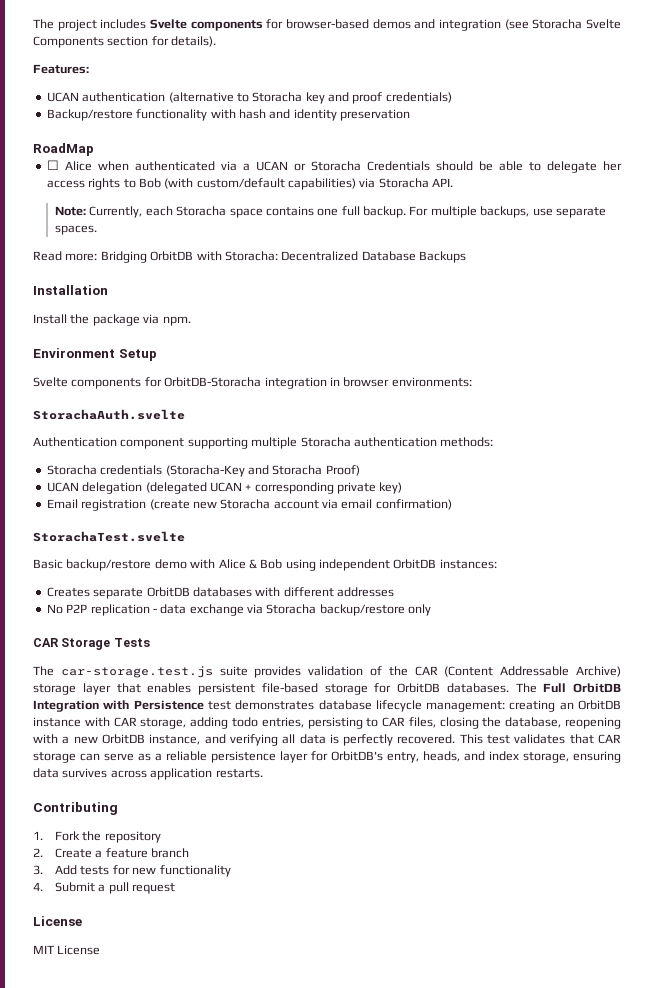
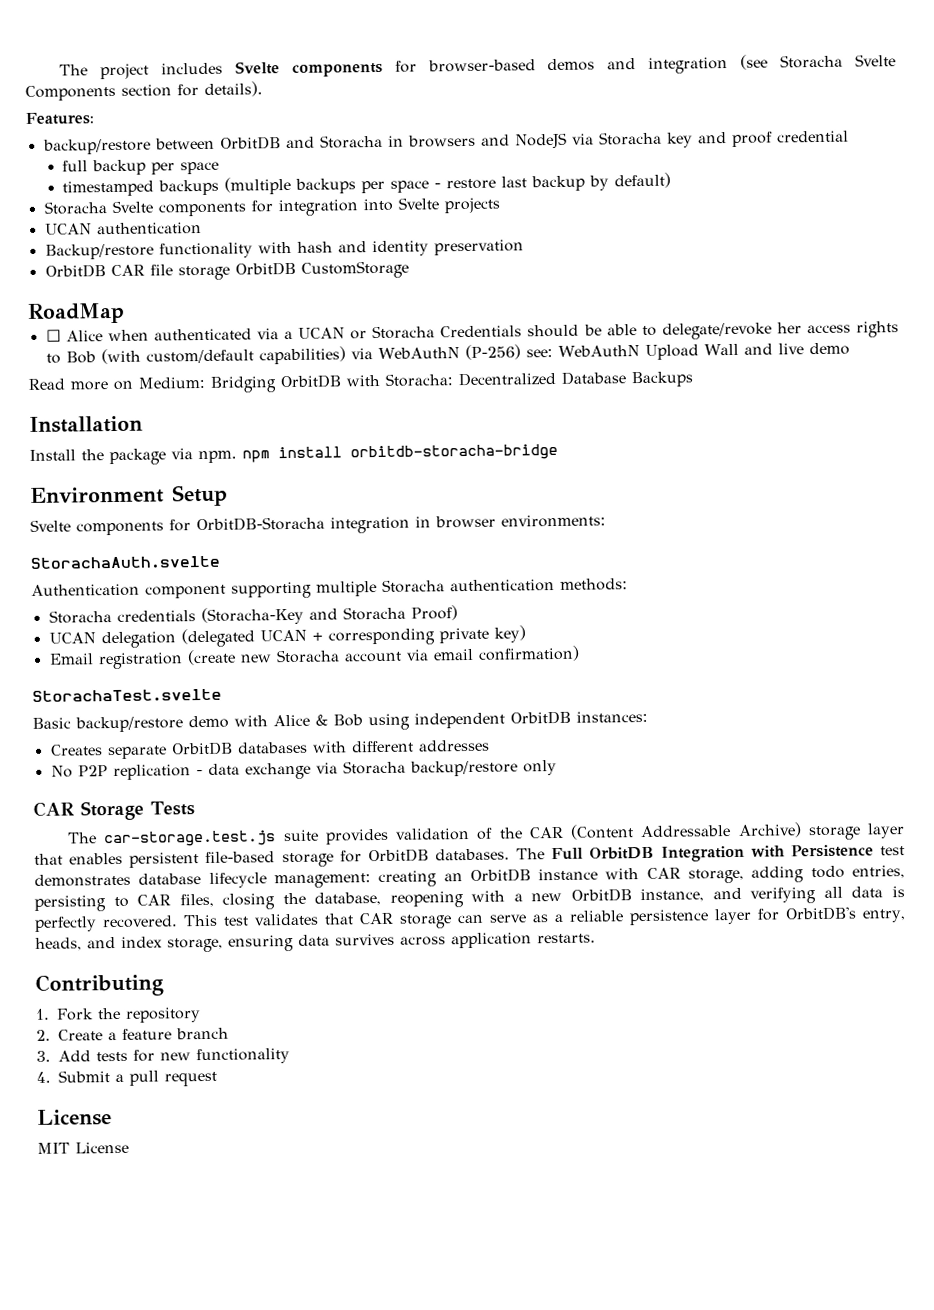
- UCAN authentication (alternative to Storacha key and proof credentials)
+ backup/restore between OrbitDB and Storacha in browsers and NodeJS via Storacha key and proof credential
+ full backup per space
+ timestamped backups (multiple backups per space - restore last backup by default)
+ Storacha Svelte components for integration into Svelte projects
+ UCAN authentication
+ OrbitDB CAR file storage OrbitDB CustomStorage
- ☐ Alice when authenticated via a UCAN or Storacha Credentials should be able to delegate her access rights to Bob (with custom/default capabilities) via Storacha API.
- Note: Currently, each Storacha space contains one full backup. For multiple backups, use separate spaces.
- Read more: Bridging OrbitDB with Storacha: Decentralized Database Backups
+ ☐ Alice when authenticated via a UCAN or Storacha Credentials should be able to delegate/revoke her access rights to Bob (with custom/default capabilities) via WebAuthN (P-256) see: WebAuthN Upload Wall and live demo
+ Read more on Medium: Bridging OrbitDB with Storacha: Decentralized Database Backups
- Install the package via npm.
+ Install the package via npm. npm install orbitdb-storacha-bridge

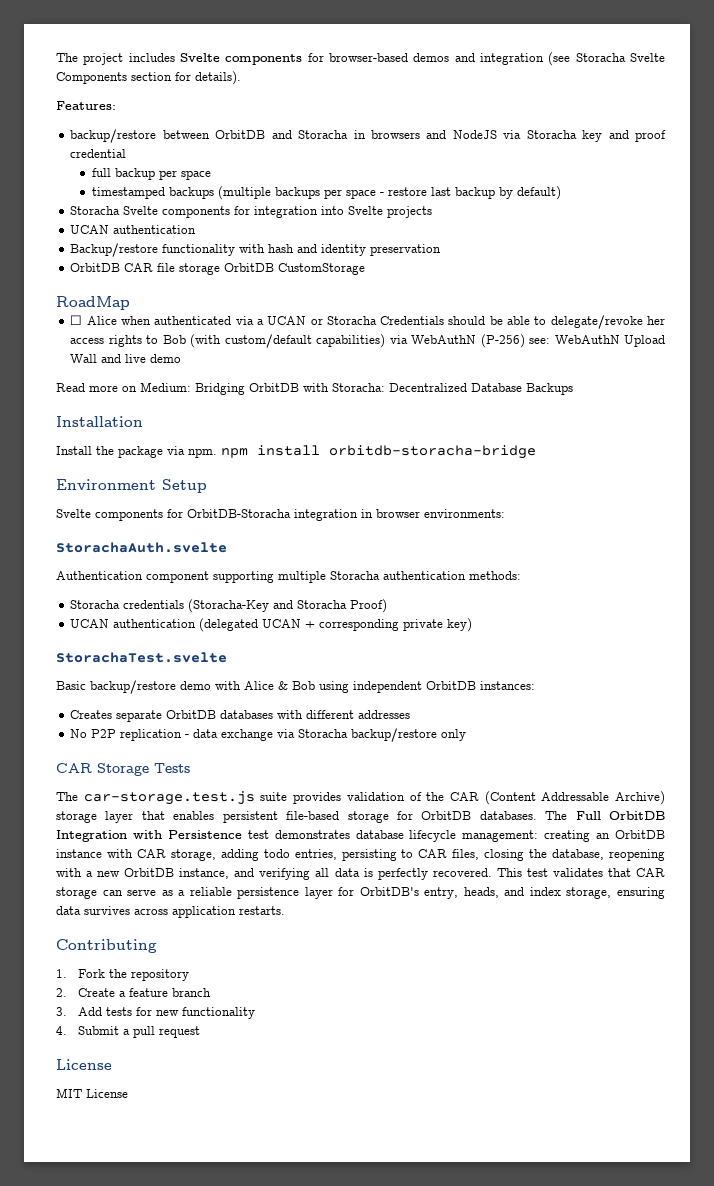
- UCAN delegation (delegated UCAN + corresponding private key)
+ UCAN authentication (delegated UCAN + corresponding private key)
- Email registration (create new Storacha account via email confirmation)

